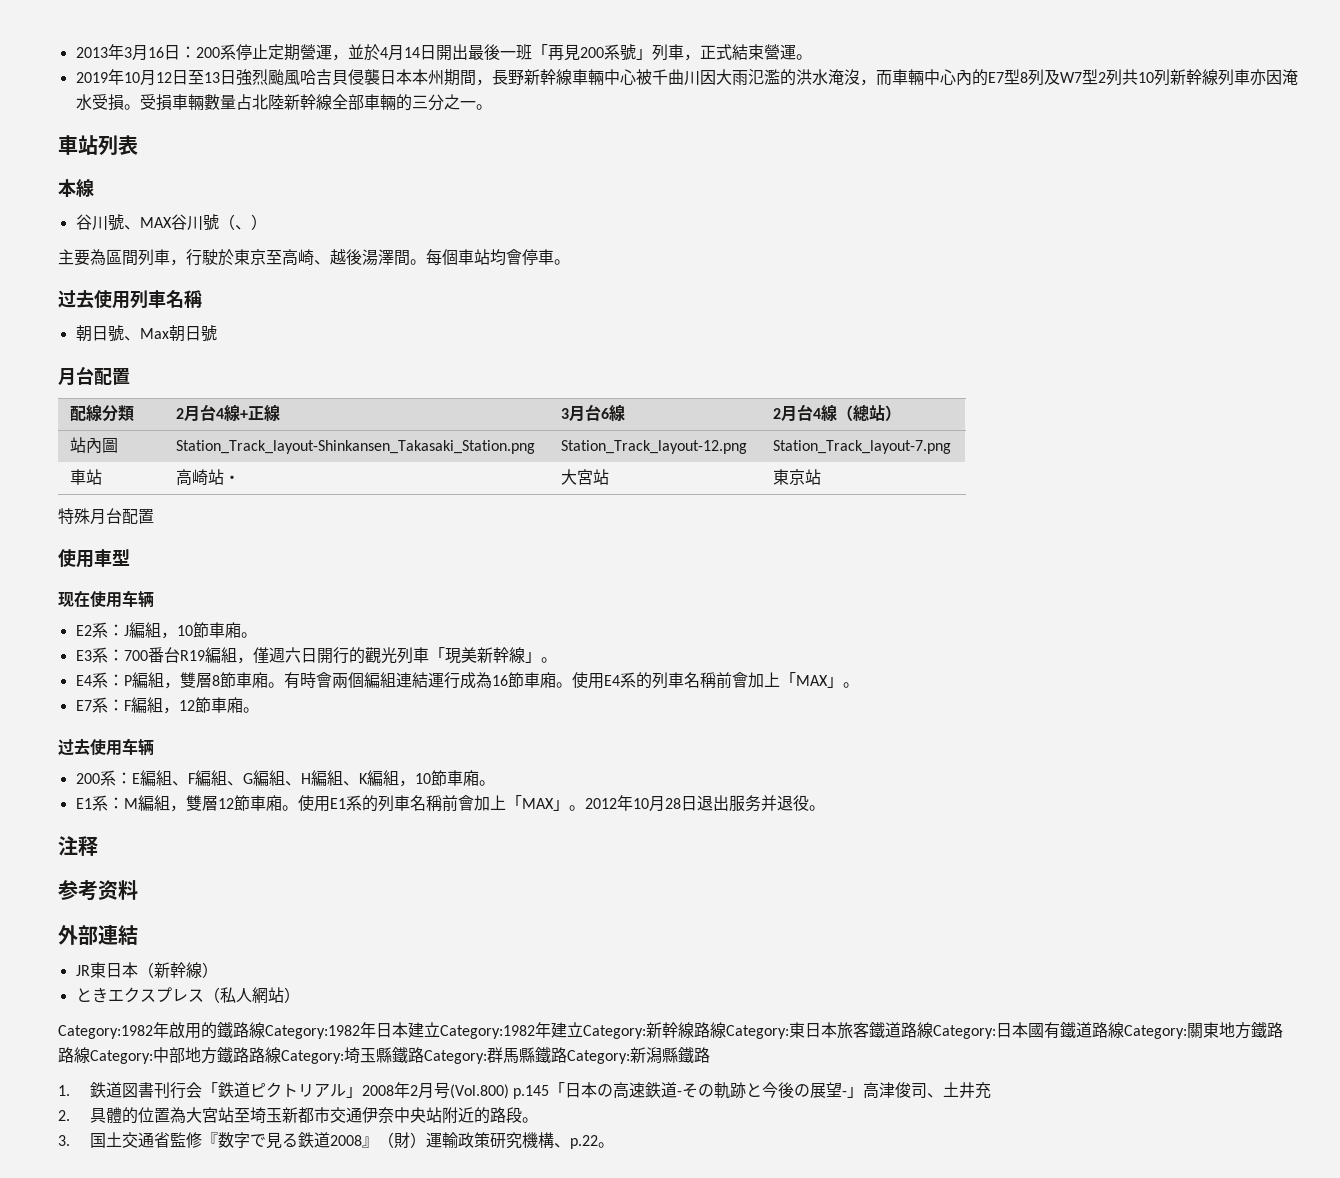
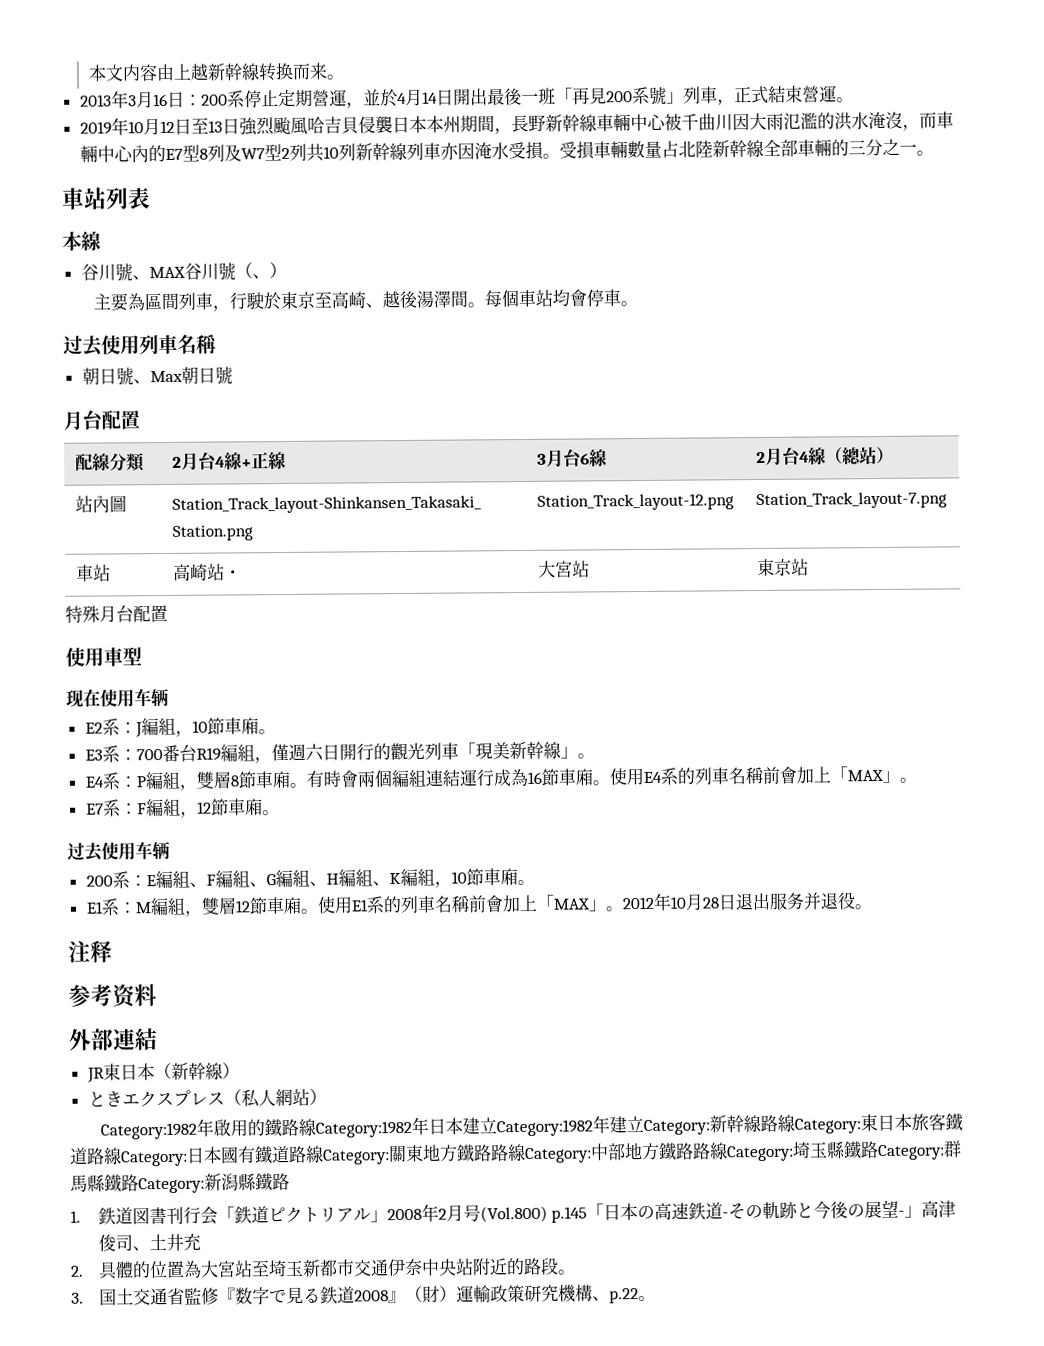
+ 本文内容由上越新幹線转换而来。

